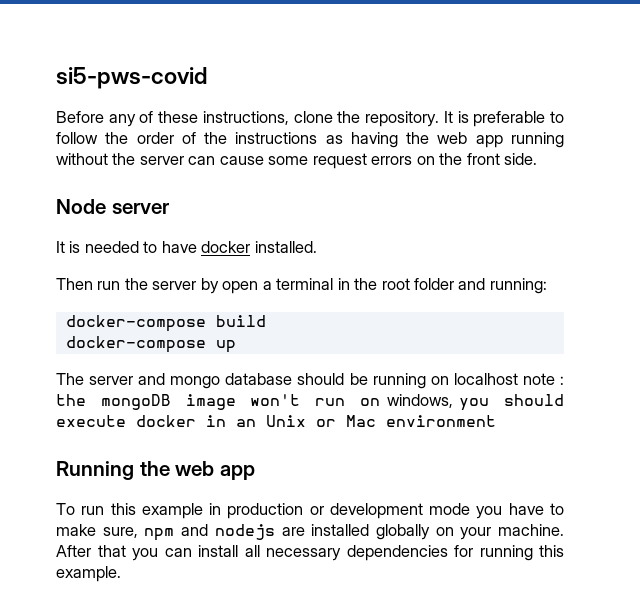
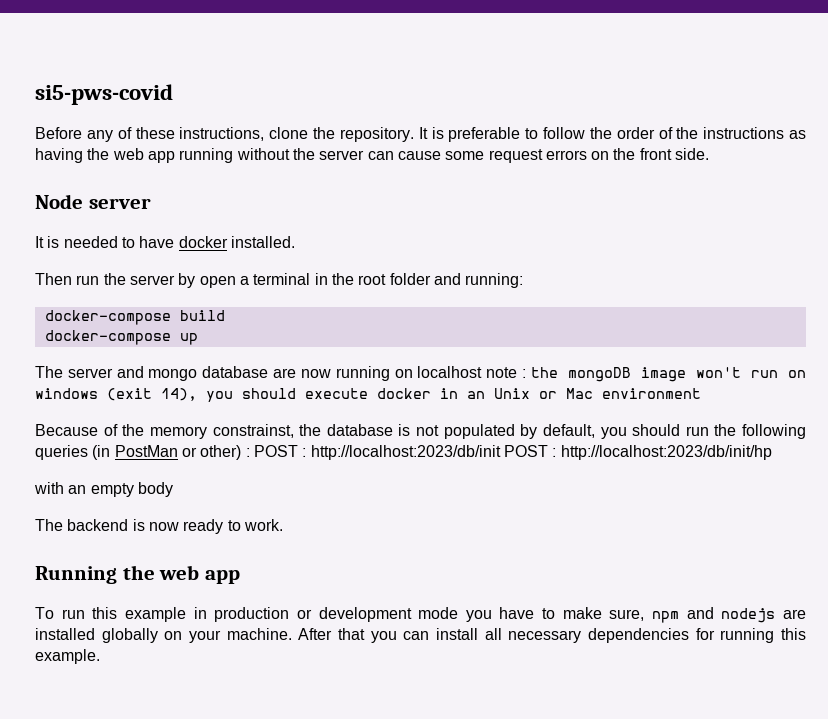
- The server and mongo database should be running on localhost note : the mongoDB image won't run on windows, you should execute docker in an Unix or Mac environment
+ The server and mongo database are now running on localhost note : the mongoDB image won't run on windows (exit 14), you should execute docker in an Unix or Mac environment
+ Because of the memory constrainst, the database is not populated by default, you should run the following queries (in PostMan or other) : POST : http://localhost:2023/db/init POST : http://localhost:2023/db/init/hp
+ with an empty body
+ The backend is now ready to work.

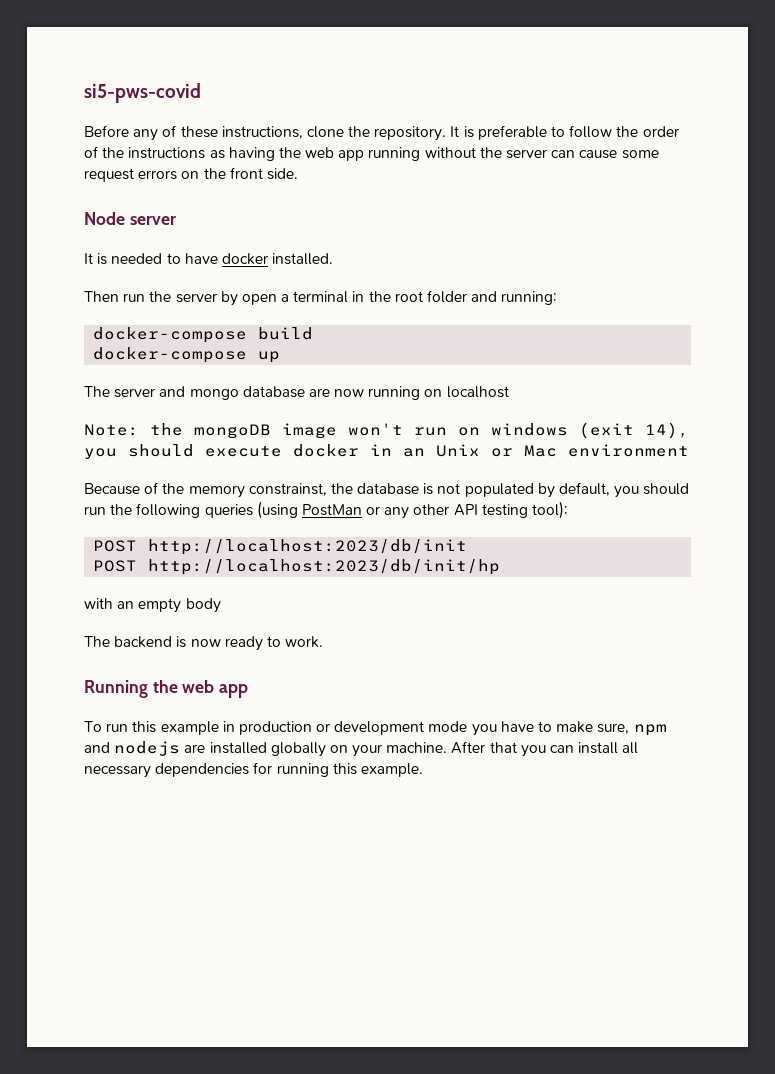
- The server and mongo database are now running on localhost note : the mongoDB image won't run on windows (exit 14), you should execute docker in an Unix or Mac environment
+ The server and mongo database are now running on localhost
+ Note: the mongoDB image won't run on windows (exit 14), you should execute docker in an Unix or Mac environment
- Because of the memory constrainst, the database is not populated by default, you should run the following queries (in PostMan or other) : POST : http://localhost:2023/db/init POST : http://localhost:2023/db/init/hp
+ Because of the memory constrainst, the database is not populated by default, you should run the following queries (using PostMan or any other API testing tool):
+ POST http://localhost:2023/db/init
+ POST http://localhost:2023/db/init/hp

